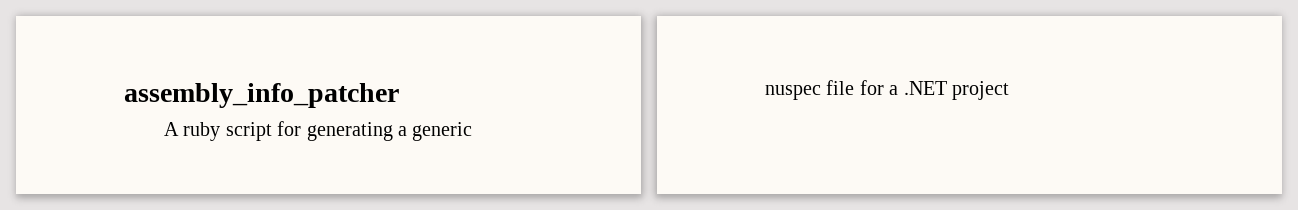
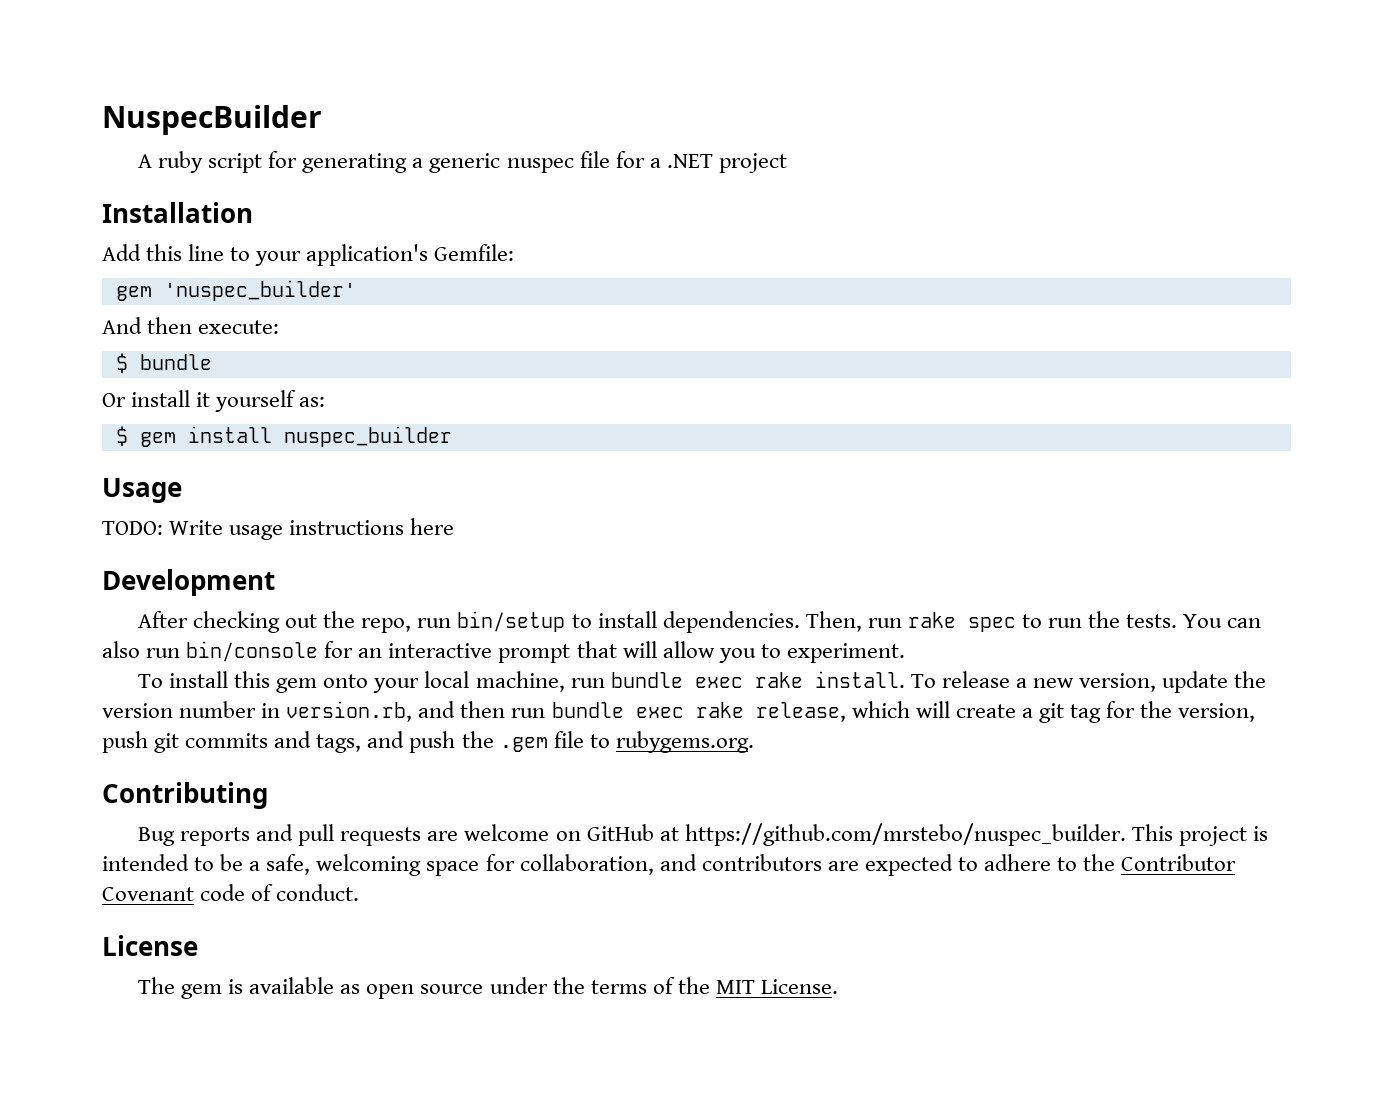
- assembly_info_patcher
+ NuspecBuilder
+ Installation
+ Add this line to your application's Gemfile:
+ gem 'nuspec_builder'
+ And then execute:
+ $ bundle
+ Or install it yourself as:
+ $ gem install nuspec_builder
+ Usage
+ TODO: Write usage instructions here
+ Development
+ After checking out the repo, run bin/setup to install dependencies. Then, run rake spec to run the tests. You can also run bin/console for an interactive prompt that will allow you to experiment.
+ To install this gem onto your local machine, run bundle exec rake install. To release a new version, update the version number in version.rb, and then run bundle exec rake release, which will create a git tag for the version, push git commits and tags, and push the .gem file to rubygems.org.
+ Contributing
+ Bug reports and pull requests are welcome on GitHub at https://github.com/mrstebo/nuspec_builder. This project is intended to be a safe, welcoming space for collaboration, and contributors are expected to adhere to the Contributor Covenant code of conduct.
+ License
+ The gem is available as open source under the terms of the MIT License.

